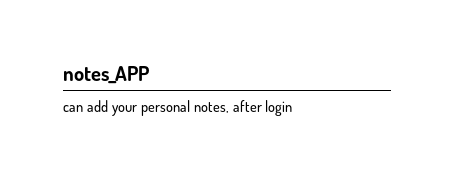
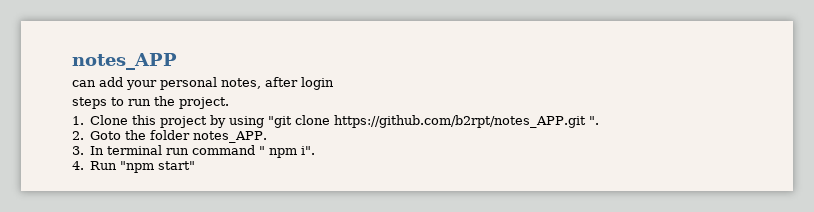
+ steps to run the project.
+ 1. Clone this project by using "git clone https://github.com/b2rpt/notes_APP.git ".
+ 2. Goto the folder notes_APP.
+ 3. In terminal run command " npm i".
+ 4. Run "npm start"

